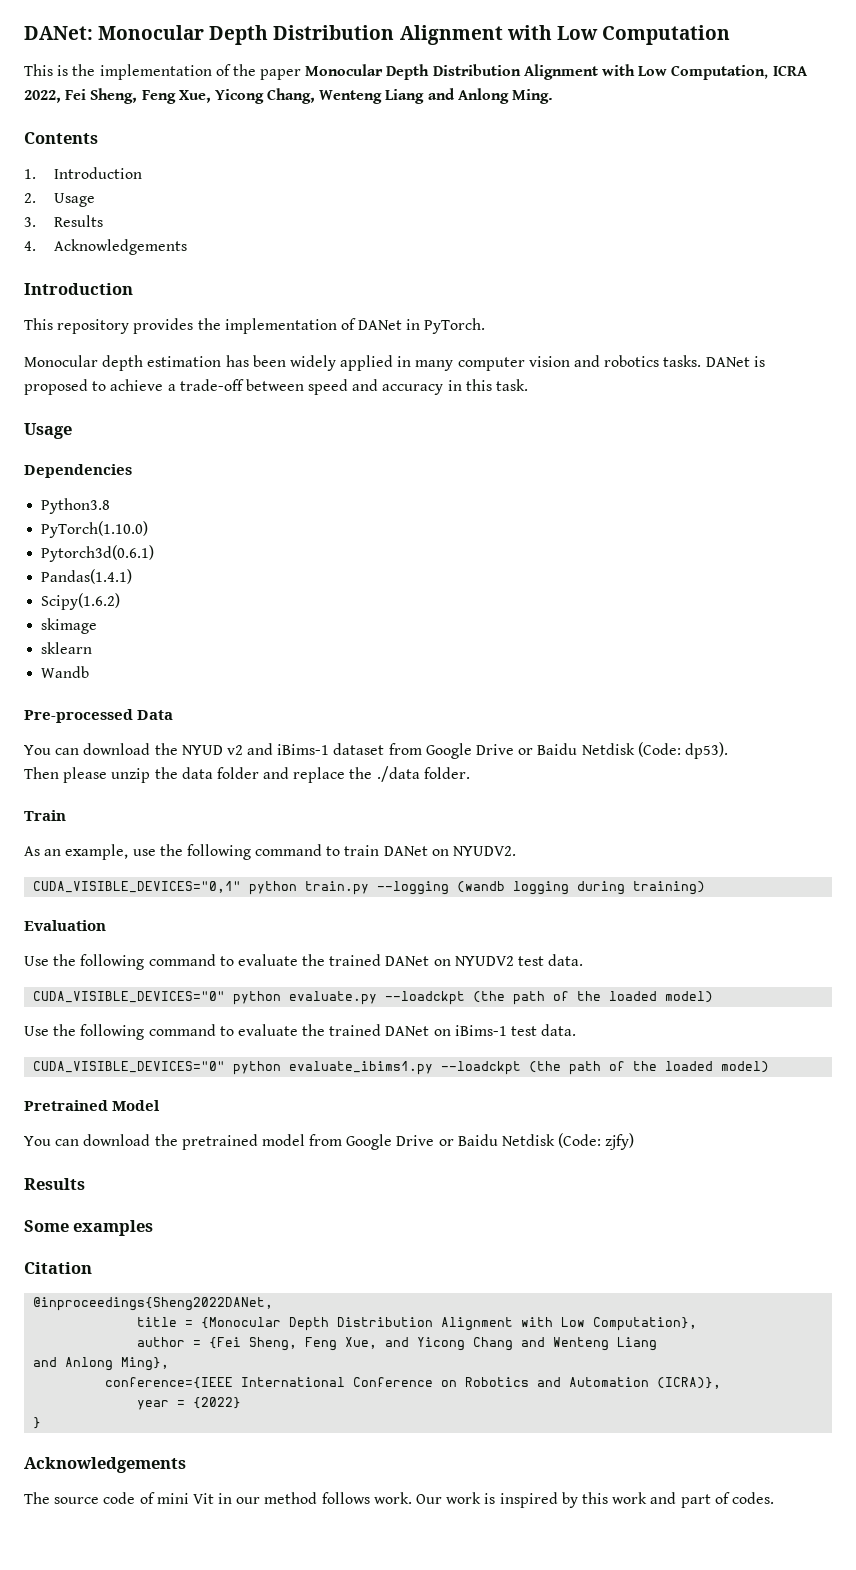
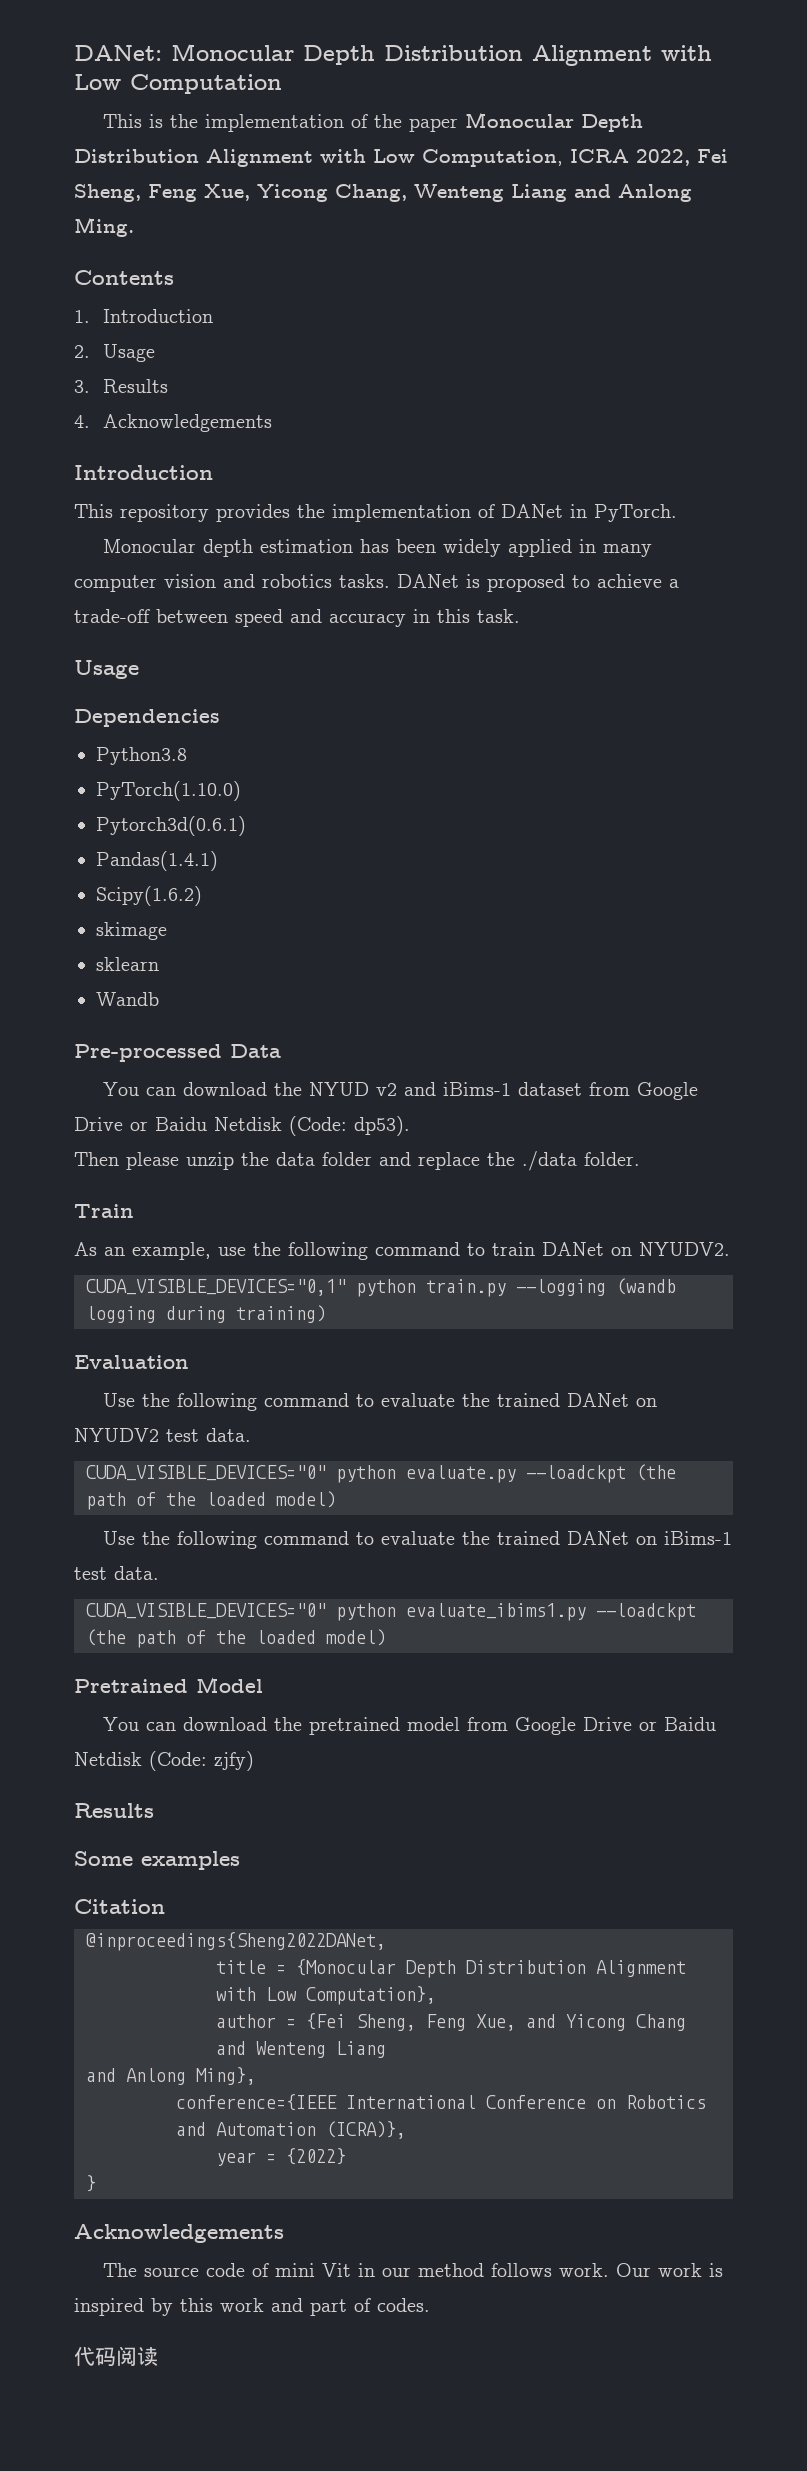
+ 代码阅读

